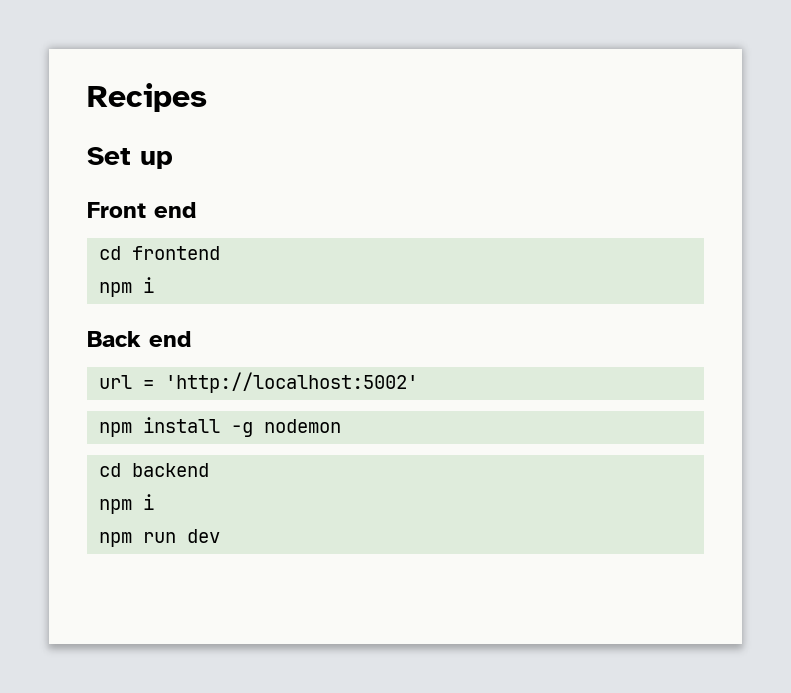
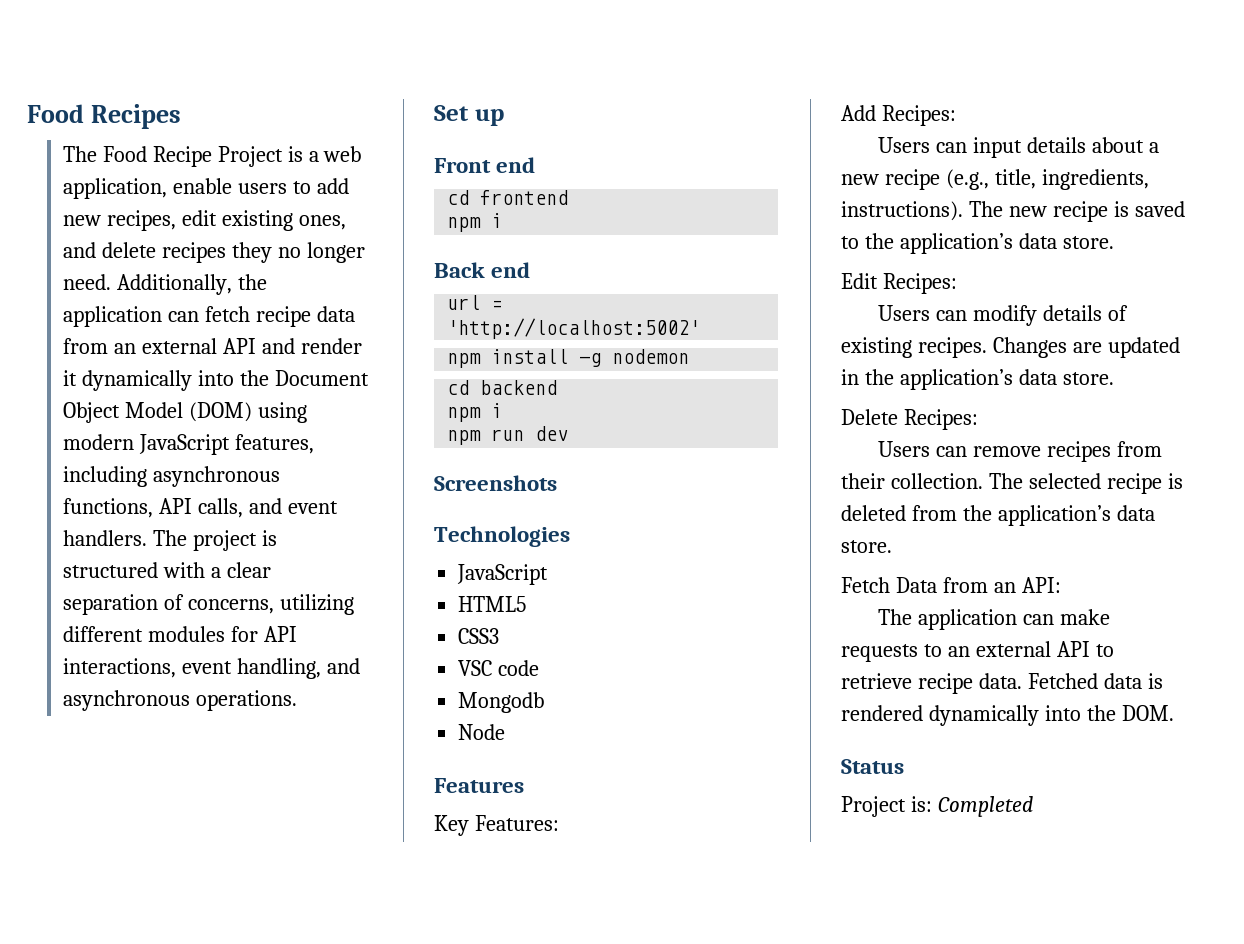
- Recipes
+ Food Recipes
+ The Food Recipe Project is a web application, enable users to add new recipes, edit existing ones, and delete recipes they no longer need. Additionally, the application can fetch recipe data from an external API and render it dynamically into the Document Object Model (DOM) using modern JavaScript features, including asynchronous functions, API calls, and event handlers. The project is structured with a clear separation of concerns, utilizing different modules for API interactions, event handling, and asynchronous operations.
+ Screenshots
+ Technologies
+ JavaScript
+ HTML5
+ CSS3
+ VSC code
+ Mongodb
+ Node
+ Features
+ Key Features:
+ Add Recipes:
+ Users can input details about a new recipe (e.g., title, ingredients, instructions). The new recipe is saved to the application’s data store.
+ Edit Recipes:
+ Users can modify details of existing recipes. Changes are updated in the application’s data store.
+ Delete Recipes:
+ Users can remove recipes from their collection. The selected recipe is deleted from the application’s data store.
+ Fetch Data from an API:
+ The application can make requests to an external API to retrieve recipe data. Fetched data is rendered dynamically into the DOM.
+ Status
+ Project is: Completed

